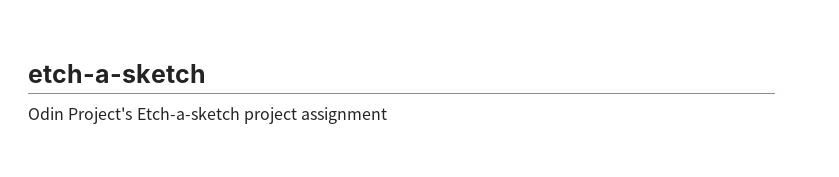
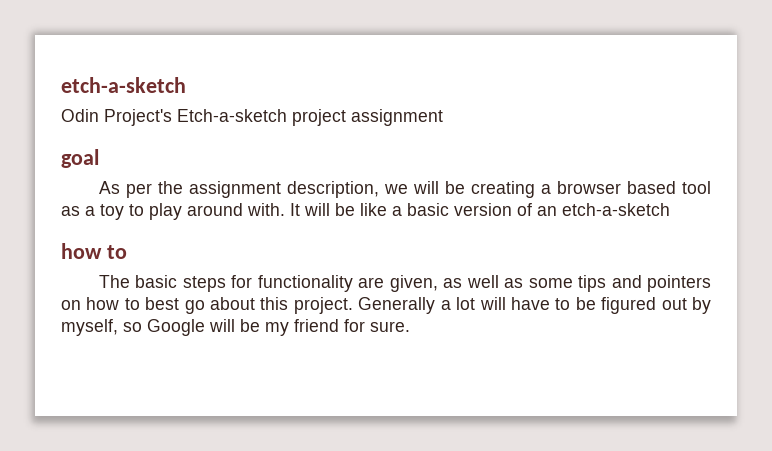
+ goal
+ As per the assignment description, we will be creating a browser based tool as a toy to play around with. It will be like a basic version of an etch-a-sketch
+ how to
+ The basic steps for functionality are given, as well as some tips and pointers on how to best go about this project. Generally a lot will have to be figured out by myself, so Google will be my friend for sure.

